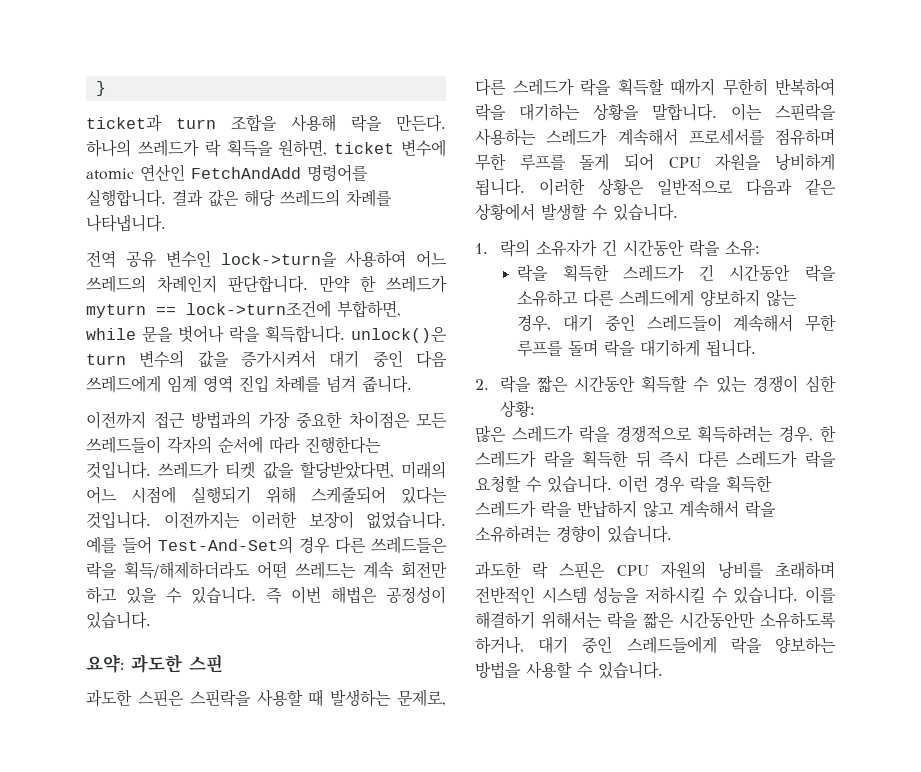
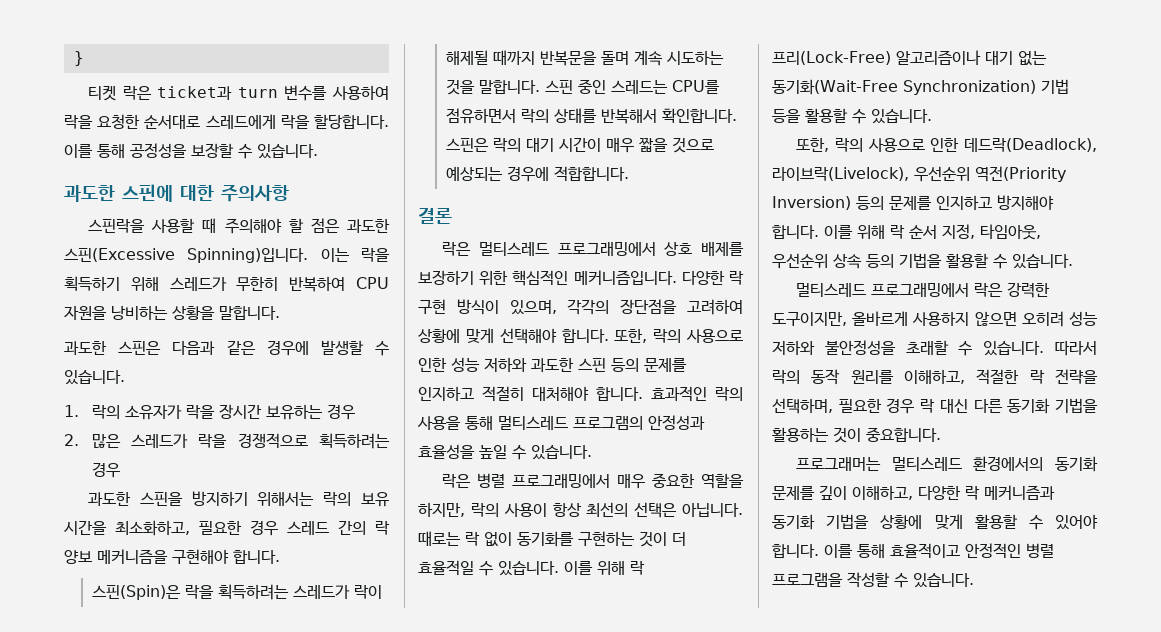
- ticket과 turn 조합을 사용해 락을 만든다. 하나의 쓰레드가 락 획득을 원하면, ticket 변수에 atomic 연산인 FetchAndAdd 명령어를 실행합니다. 결과 값은 해당 쓰레드의 차례를 나타냅니다.
- 전역 공유 변수인 lock->turn을 사용하여 어느 쓰레드의 차례인지 판단합니다. 만약 한 쓰레드가 myturn == lock->turn조건에 부합하면, while 문을 벗어나 락을 획득합니다. unlock()은 turn 변수의 값을 증가시켜서 대기 중인 다음 쓰레드에게 임계 영역 진입 차례를 넘겨 줍니다.
- 이전까지 접근 방법과의 가장 중요한 차이점은 모든 쓰레드들이 각자의 순서에 따라 진행한다는 것입니다. 쓰레드가 티켓 값을 할당받았다면, 미래의 어느 시점에 실행되기 위해 스케줄되어 있다는 것입니다. 이전까지는 이러한 보장이 없었습니다. 예를 들어 Test-And-Set의 경우 다른 쓰레드들은 락을 획득/해제하더라도 어떤 쓰레드는 계속 회전만 하고 있을 수 있습니다. 즉 이번 해법은 공정성이 있습니다.
- 요약: 과도한 스핀
- 과도한 스핀은 스핀락을 사용할 때 발생하는 문제로, 다른 스레드가 락을 획득할 때까지 무한히 반복하여 락을 대기하는 상황을 말합니다. 이는 스핀락을 사용하는 스레드가 계속해서 프로세서를 점유하며 무한 루프를 돌게 되어 CPU 자원을 낭비하게 됩니다. 이러한 상황은 일반적으로 다음과 같은 상황에서 발생할 수 있습니다.
+ 티켓 락은 ticket과 turn 변수를 사용하여 락을 요청한 순서대로 스레드에게 락을 할당합니다. 이를 통해 공정성을 보장할 수 있습니다.
+ 과도한 스핀에 대한 주의사항
+ 스핀락을 사용할 때 주의해야 할 점은 과도한 스핀(Excessive Spinning)입니다. 이는 락을 획득하기 위해 스레드가 무한히 반복하여 CPU 자원을 낭비하는 상황을 말합니다.
+ 과도한 스핀은 다음과 같은 경우에 발생할 수 있습니다.
- 1. 락의 소유자가 긴 시간동안 락을 소유:
- 락을 획득한 스레드가 긴 시간동안 락을 소유하고 다른 스레드에게 양보하지 않는 경우, 대기 중인 스레드들이 계속해서 무한 루프를 돌며 락을 대기하게 됩니다.
- 2. 락을 짧은 시간동안 획득할 수 있는 경쟁이 심한 상황:
- 많은 스레드가 락을 경쟁적으로 획득하려는 경우, 한 스레드가 락을 획득한 뒤 즉시 다른 스레드가 락을 요청할 수 있습니다. 이런 경우 락을 획득한 스레드가 락을 반납하지 않고 계속해서 락을 소유하려는 경향이 있습니다.
- 과도한 락 스핀은 CPU 자원의 낭비를 초래하며 전반적인 시스템 성능을 저하시킬 수 있습니다. 이를 해결하기 위해서는 락을 짧은 시간동안만 소유하도록 하거나, 대기 중인 스레드들에게 락을 양보하는 방법을 사용할 수 있습니다.
+ 1. 락의 소유자가 락을 장시간 보유하는 경우
+ 2. 많은 스레드가 락을 경쟁적으로 획득하려는 경우
+ 과도한 스핀을 방지하기 위해서는 락의 보유 시간을 최소화하고, 필요한 경우 스레드 간의 락 양보 메커니즘을 구현해야 합니다.
+ 스핀(Spin)은 락을 획득하려는 스레드가 락이 해제될 때까지 반복문을 돌며 계속 시도하는 것을 말합니다. 스핀 중인 스레드는 CPU를 점유하면서 락의 상태를 반복해서 확인합니다. 스핀은 락의 대기 시간이 매우 짧을 것으로 예상되는 경우에 적합합니다.
+ 결론
+ 락은 멀티스레드 프로그래밍에서 상호 배제를 보장하기 위한 핵심적인 메커니즘입니다. 다양한 락 구현 방식이 있으며, 각각의 장단점을 고려하여 상황에 맞게 선택해야 합니다. 또한, 락의 사용으로 인한 성능 저하와 과도한 스핀 등의 문제를 인지하고 적절히 대처해야 합니다. 효과적인 락의 사용을 통해 멀티스레드 프로그램의 안정성과 효율성을 높일 수 있습니다.
+ 락은 병렬 프로그래밍에서 매우 중요한 역할을 하지만, 락의 사용이 항상 최선의 선택은 아닙니다. 때로는 락 없이 동기화를 구현하는 것이 더 효율적일 수 있습니다. 이를 위해 락 프리(Lock-Free) 알고리즘이나 대기 없는 동기화(Wait-Free Synchronization) 기법 등을 활용할 수 있습니다.
+ 또한, 락의 사용으로 인한 데드락(Deadlock), 라이브락(Livelock), 우선순위 역전(Priority Inversion) 등의 문제를 인지하고 방지해야 합니다. 이를 위해 락 순서 지정, 타임아웃, 우선순위 상속 등의 기법을 활용할 수 있습니다.
+ 멀티스레드 프로그래밍에서 락은 강력한 도구이지만, 올바르게 사용하지 않으면 오히려 성능 저하와 불안정성을 초래할 수 있습니다. 따라서 락의 동작 원리를 이해하고, 적절한 락 전략을 선택하며, 필요한 경우 락 대신 다른 동기화 기법을 활용하는 것이 중요합니다.
+ 프로그래머는 멀티스레드 환경에서의 동기화 문제를 깊이 이해하고, 다양한 락 메커니즘과 동기화 기법을 상황에 맞게 활용할 수 있어야 합니다. 이를 통해 효율적이고 안정적인 병렬 프로그램을 작성할 수 있습니다.

